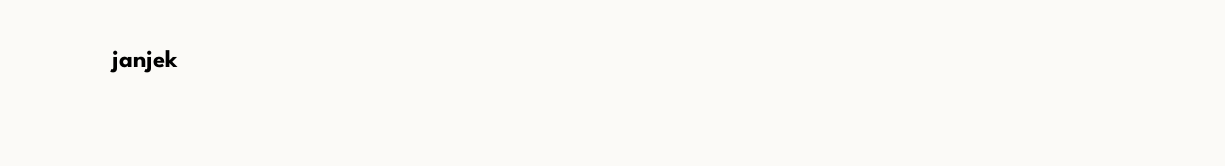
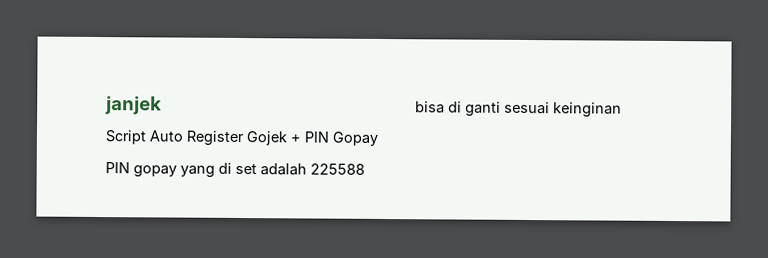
+ Script Auto Register Gojek + PIN Gopay
+ PIN gopay yang di set adalah 225588 bisa di ganti sesuai keinginan

